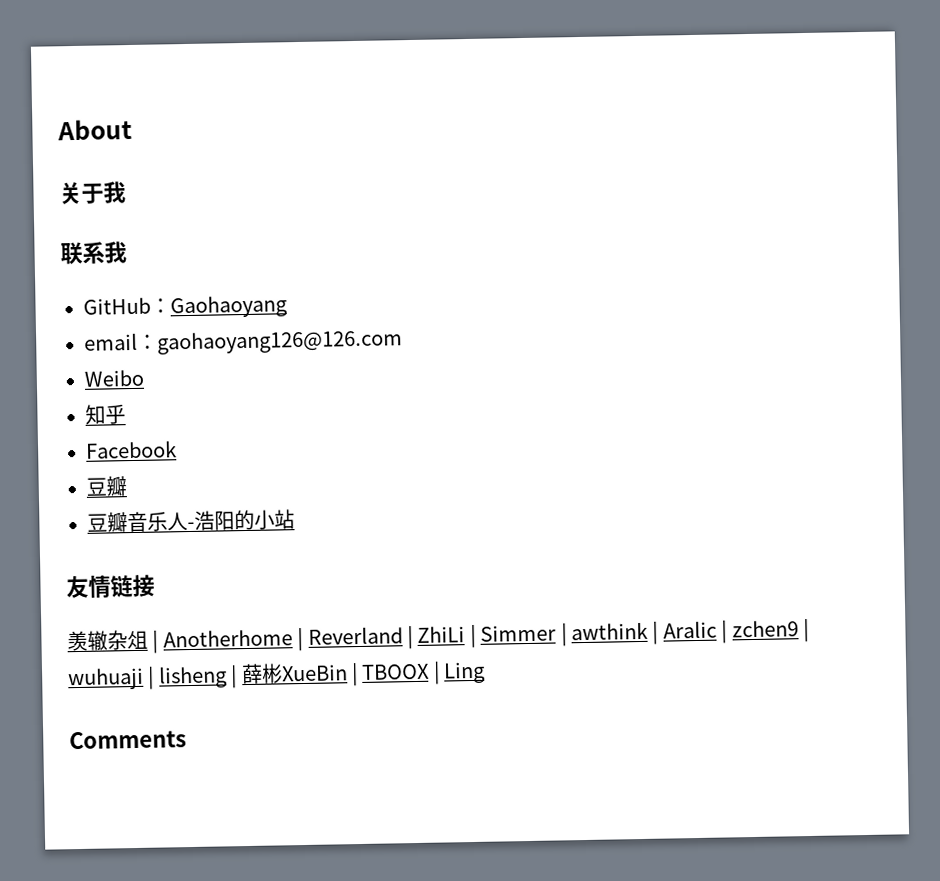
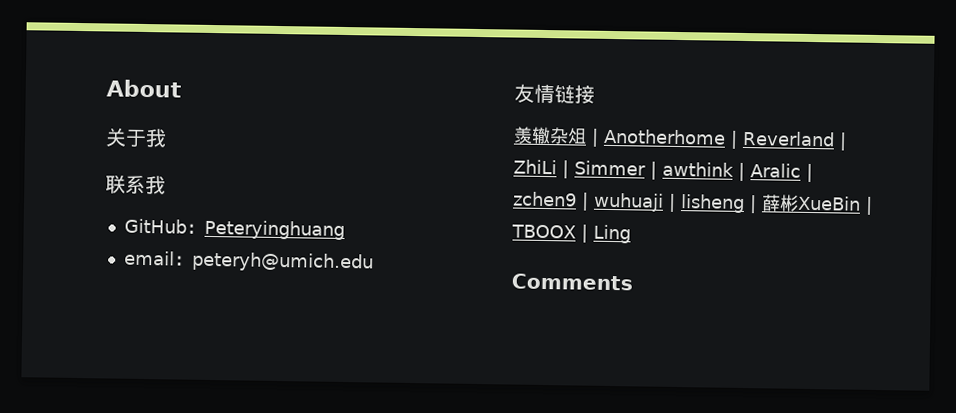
- GitHub：Gaohaoyang
+ GitHub：Peteryinghuang
- email：gaohaoyang126@126.com
- Weibo
- 知乎
- Facebook
- 豆瓣
- 豆瓣音乐人-浩阳的小站
+ email：peteryh@umich.edu

